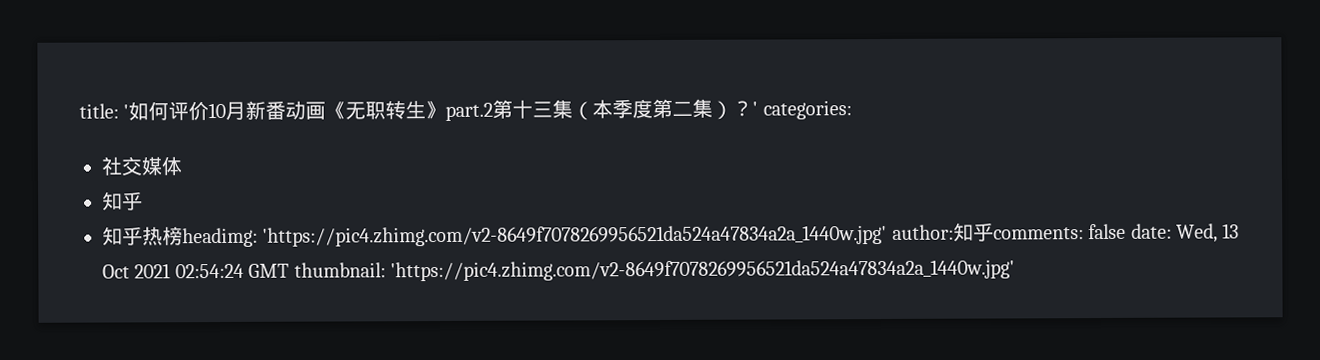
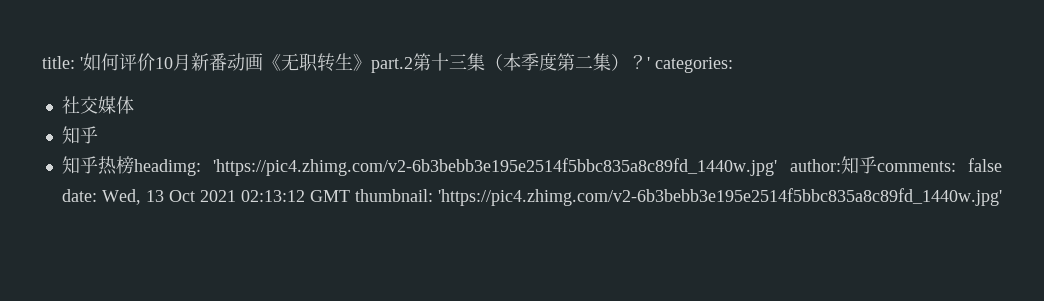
- 知乎热榜headimg: 'https://pic4.zhimg.com/v2-8649f7078269956521da524a47834a2a_1440w.jpg' author:知乎comments: false date: Wed, 13 Oct 2021 02:54:24 GMT thumbnail: 'https://pic4.zhimg.com/v2-8649f7078269956521da524a47834a2a_1440w.jpg'
+ 知乎热榜headimg: 'https://pic4.zhimg.com/v2-6b3bebb3e195e2514f5bbc835a8c89fd_1440w.jpg' author:知乎comments: false date: Wed, 13 Oct 2021 02:13:12 GMT thumbnail: 'https://pic4.zhimg.com/v2-6b3bebb3e195e2514f5bbc835a8c89fd_1440w.jpg'

